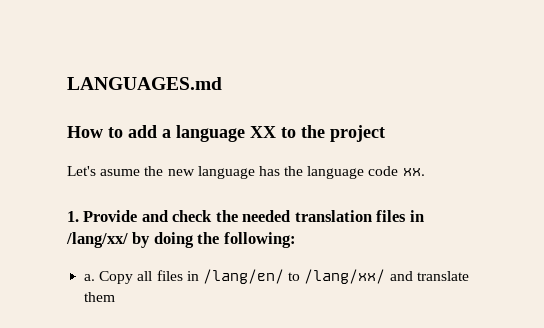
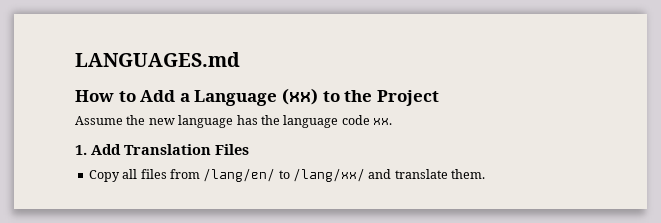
- How to add a language XX to the project
- Let's asume the new language has the language code xx.
+ How to Add a Language (xx) to the Project
+ Assume the new language has the language code xx.
- 1. Provide and check the needed translation files in /lang/xx/ by doing the following:
- a. Copy all files in /lang/en/ to /lang/xx/ and translate them
+ 1. Add Translation Files
+ Copy all files from /lang/en/ to /lang/xx/ and translate them.

